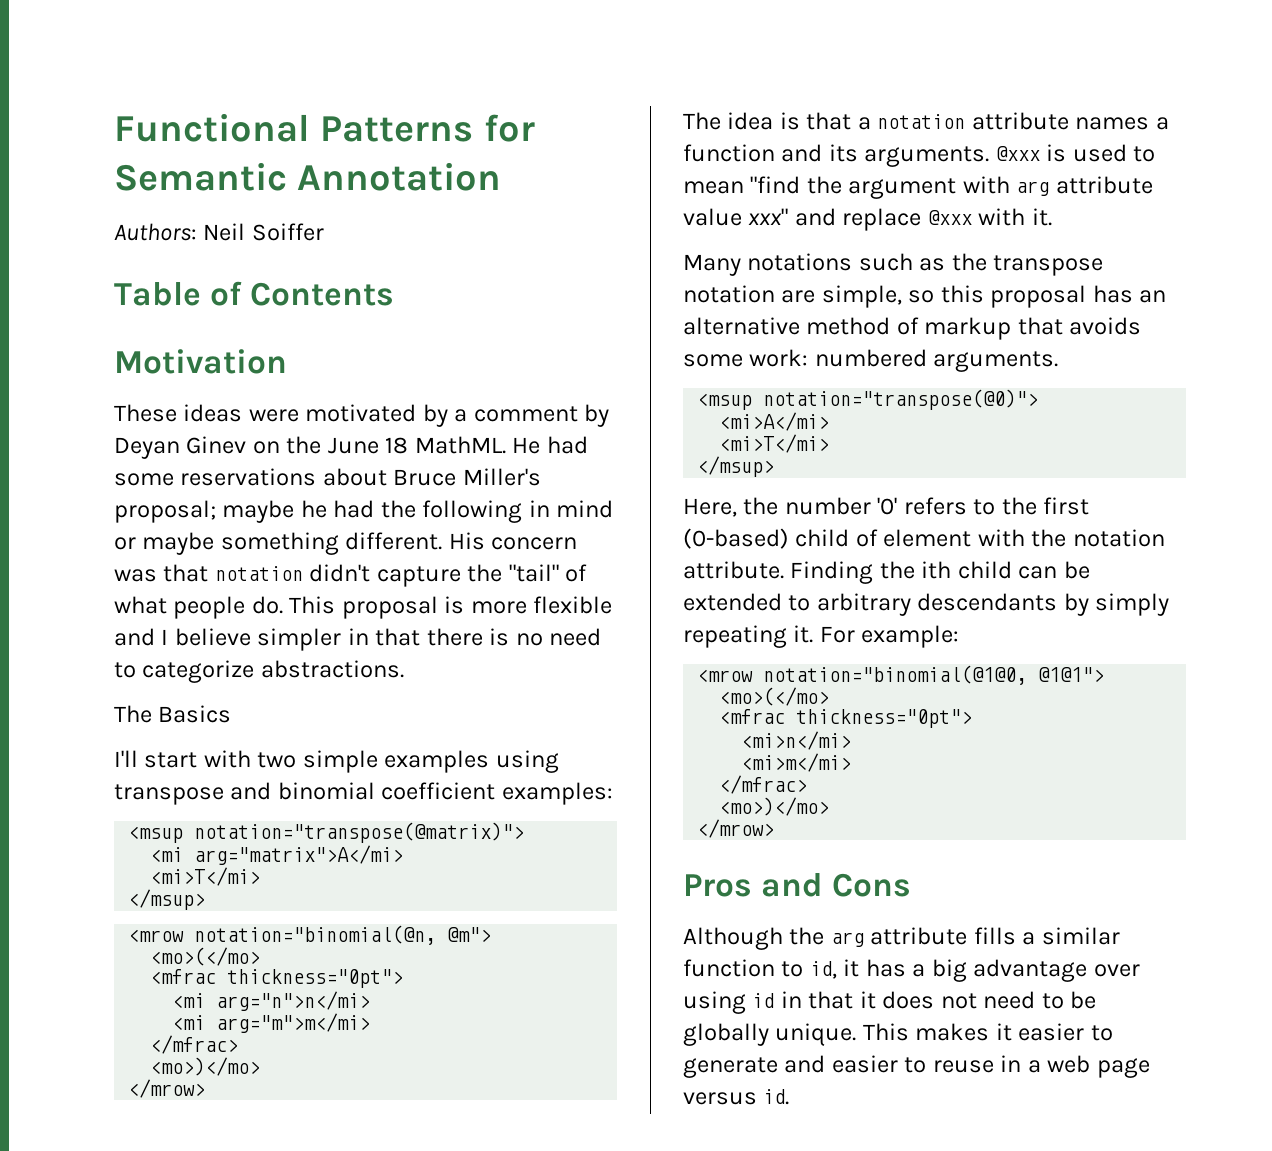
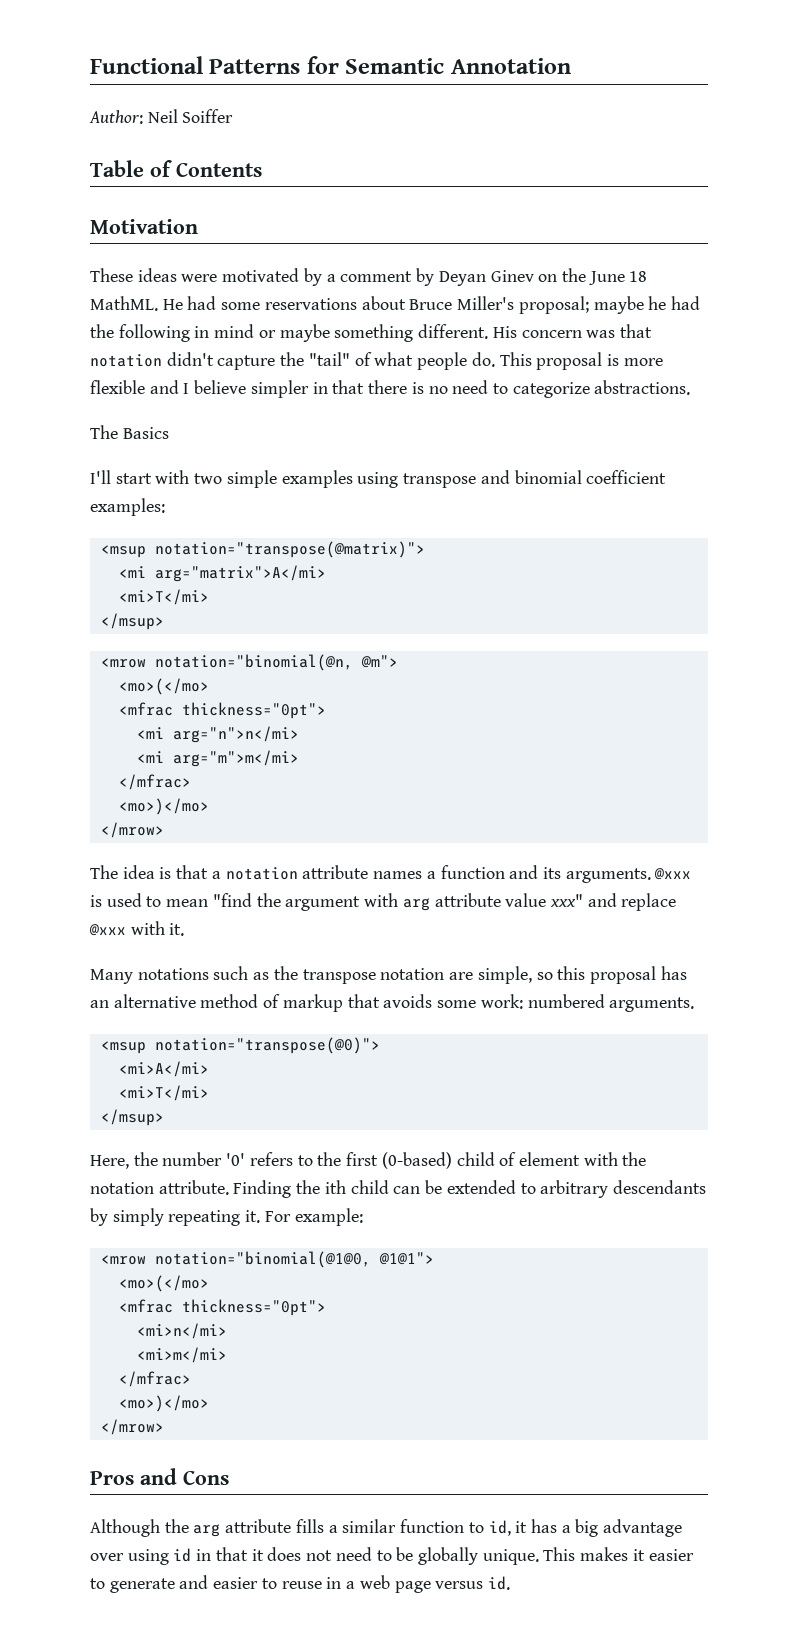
- Authors: Neil Soiffer
+ Author: Neil Soiffer

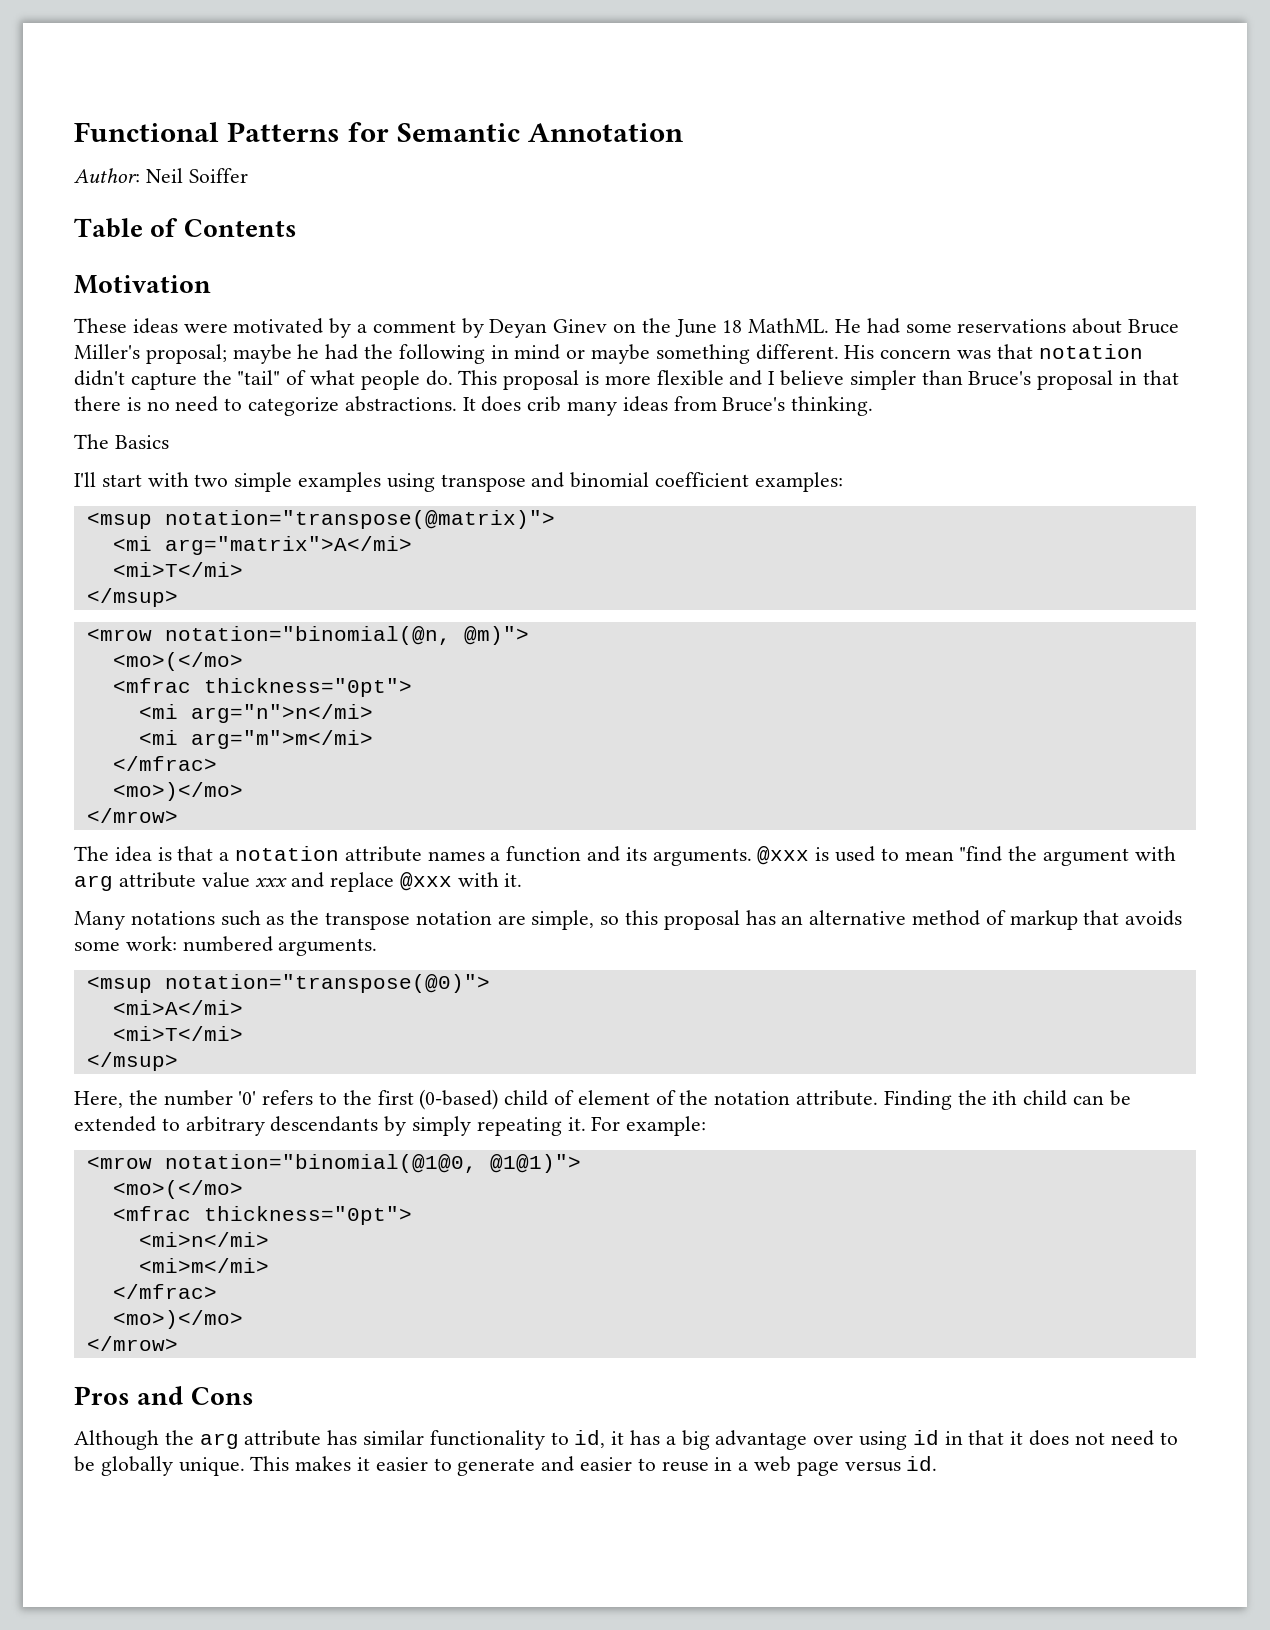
- This proposal is more flexible and I believe simpler in that there is no need to categorize abstractions.
+ This proposal is more flexible and I believe simpler than Bruce's proposal in that there is no need to categorize abstractions. It does crib many ideas from Bruce's thinking.
- <mrow notation="binomial(@n, @m">
+ <mrow notation="binomial(@n, @m)">
- @xxx is used to mean "find the argument with arg attribute value xxx" and replace @xxx with it.
+ @xxx is used to mean "find the argument with arg attribute value xxx and replace @xxx with it.
- Here, the number '0' refers to the first (0-based) child of element with the notation attribute.
+ Here, the number '0' refers to the first (0-based) child of element of the notation attribute.
- <mrow notation="binomial(@1@0, @1@1">
+ <mrow notation="binomial(@1@0, @1@1)">
- Although the arg attribute fills a similar function to id, it has a big advantage over using id in that it does not need to be globally unique.
+ Although the arg attribute has similar functionality to id, it has a big advantage over using id in that it does not need to be globally unique.

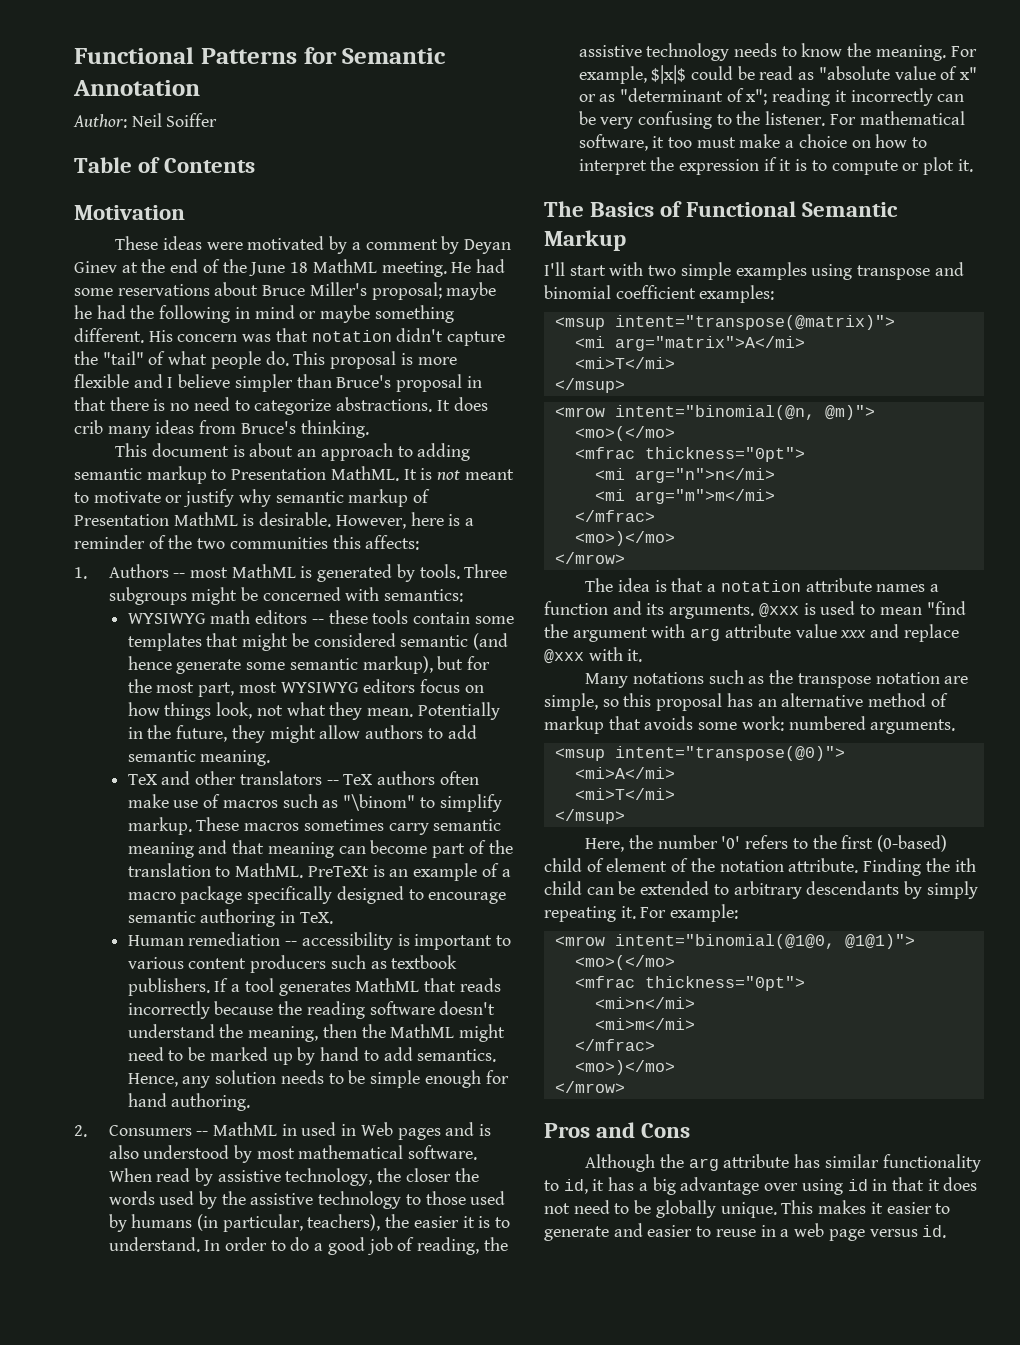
- These ideas were motivated by a comment by Deyan Ginev on the June 18 MathML.
+ These ideas were motivated by a comment by Deyan Ginev at the end of the June 18 MathML meeting.
- The Basics
+ This document is about an approach to adding semantic markup to Presentation MathML. It is not meant to motivate or justify why semantic markup of Presentation MathML is desirable. However, here is a reminder of the two communities this affects:
+ 1. Authors -- most MathML is generated by tools. Three subgroups might be concerned with semantics:
+ WYSIWYG math editors -- these tools contain some templates that might be considered semantic (and hence generate some semantic markup), but for the most part, most WYSIWYG editors focus on how things look, not what they mean. Potentially in the future, they might allow authors to add semantic meaning.
+ TeX and other translators -- TeX authors often make use of macros such as "\binom" to simplify markup. These macros sometimes carry semantic meaning and that meaning can become part of the translation to MathML. PreTeXt is an example of a macro package specifically designed to encourage semantic authoring in TeX.
+ Human remediation -- accessibility is important to various content producers such as textbook publishers. If a tool generates MathML that reads incorrectly because the reading software doesn't understand the meaning, then the MathML might need to be marked up by hand to add semantics. Hence, any solution needs to be simple enough for hand authoring.
+ 2. Consumers -- MathML in used in Web pages and is also understood by most mathematical software. When read by assistive technology, the closer the words used by the assistive technology to those used by humans (in particular, teachers), the easier it is to understand. In order to do a good job of reading, the assistive technology needs to know the meaning. For example, $|x|$ could be read as "absolute value of x" or as "determinant of x"; reading it incorrectly can be very confusing to the listener. For mathematical software, it too must make a choice on how to interpret the expression if it is to compute or plot it.
+ The Basics of Functional Semantic Markup
- <msup notation="transpose(@matrix)">
+ <msup intent="transpose(@matrix)">
- <mrow notation="binomial(@n, @m)">
+ <mrow intent="binomial(@n, @m)">
- <msup notation="transpose(@0)">
+ <msup intent="transpose(@0)">
- <mrow notation="binomial(@1@0, @1@1)">
+ <mrow intent="binomial(@1@0, @1@1)">

